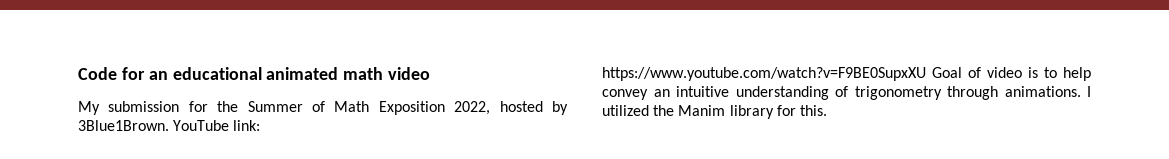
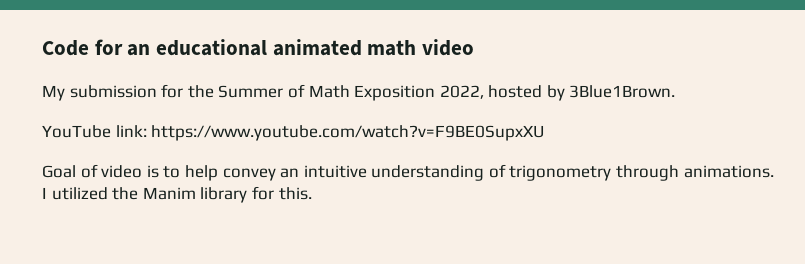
- My submission for the Summer of Math Exposition 2022, hosted by 3Blue1Brown. YouTube link: https://www.youtube.com/watch?v=F9BE0SupxXU Goal of video is to help convey an intuitive understanding of trigonometry through animations.
+ My submission for the Summer of Math Exposition 2022, hosted by 3Blue1Brown.
+ YouTube link: https://www.youtube.com/watch?v=F9BE0SupxXU
+ Goal of video is to help convey an intuitive understanding of trigonometry through animations.

